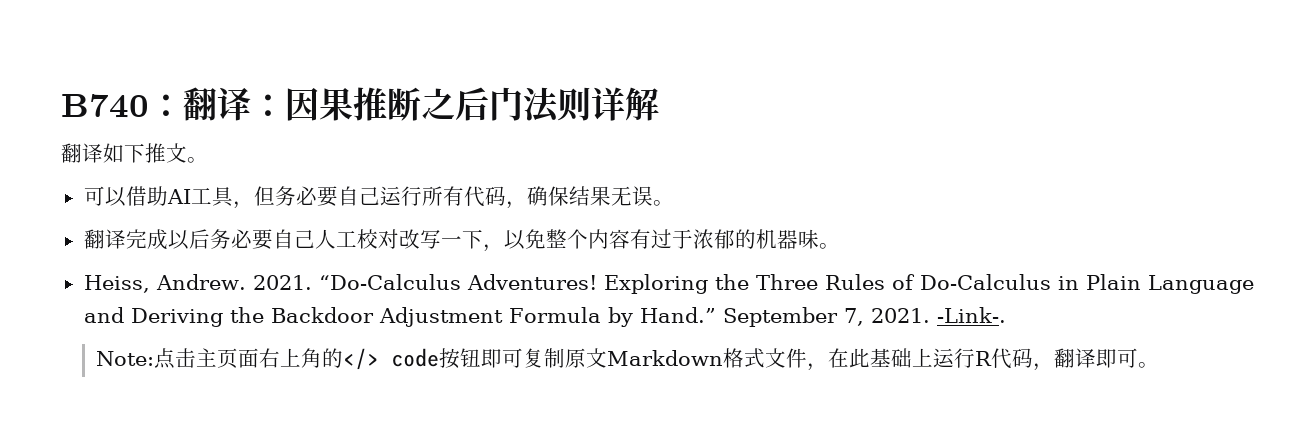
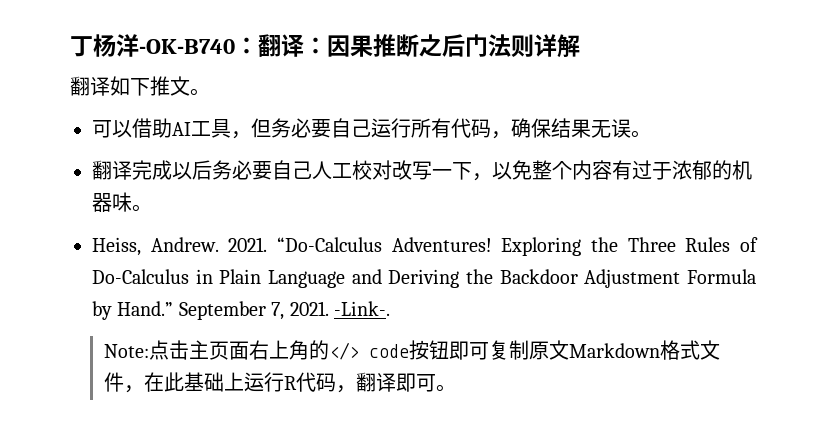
- B740：翻译：因果推断之后门法则详解
+ 丁杨洋-OK-B740：翻译：因果推断之后门法则详解

